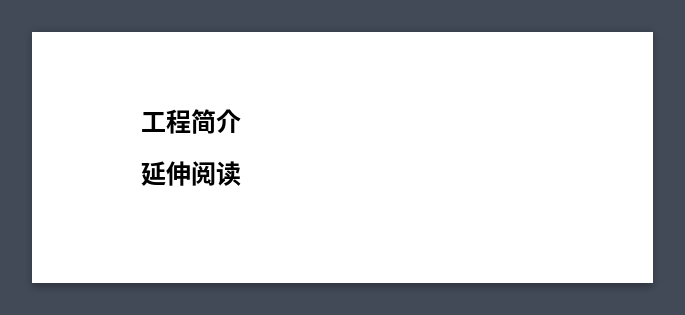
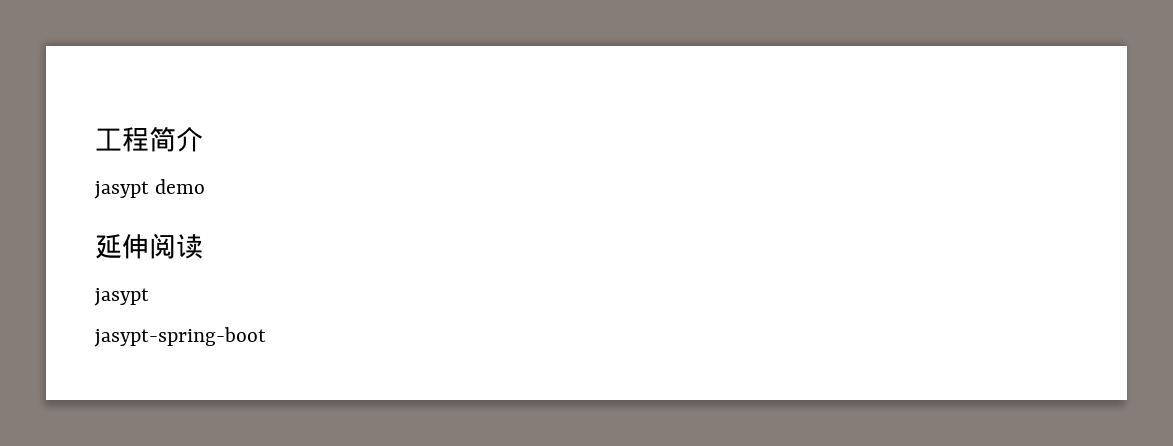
+ jasypt demo
  延伸阅读
+ jasypt
+ jasypt-spring-boot

